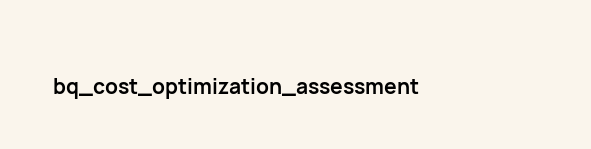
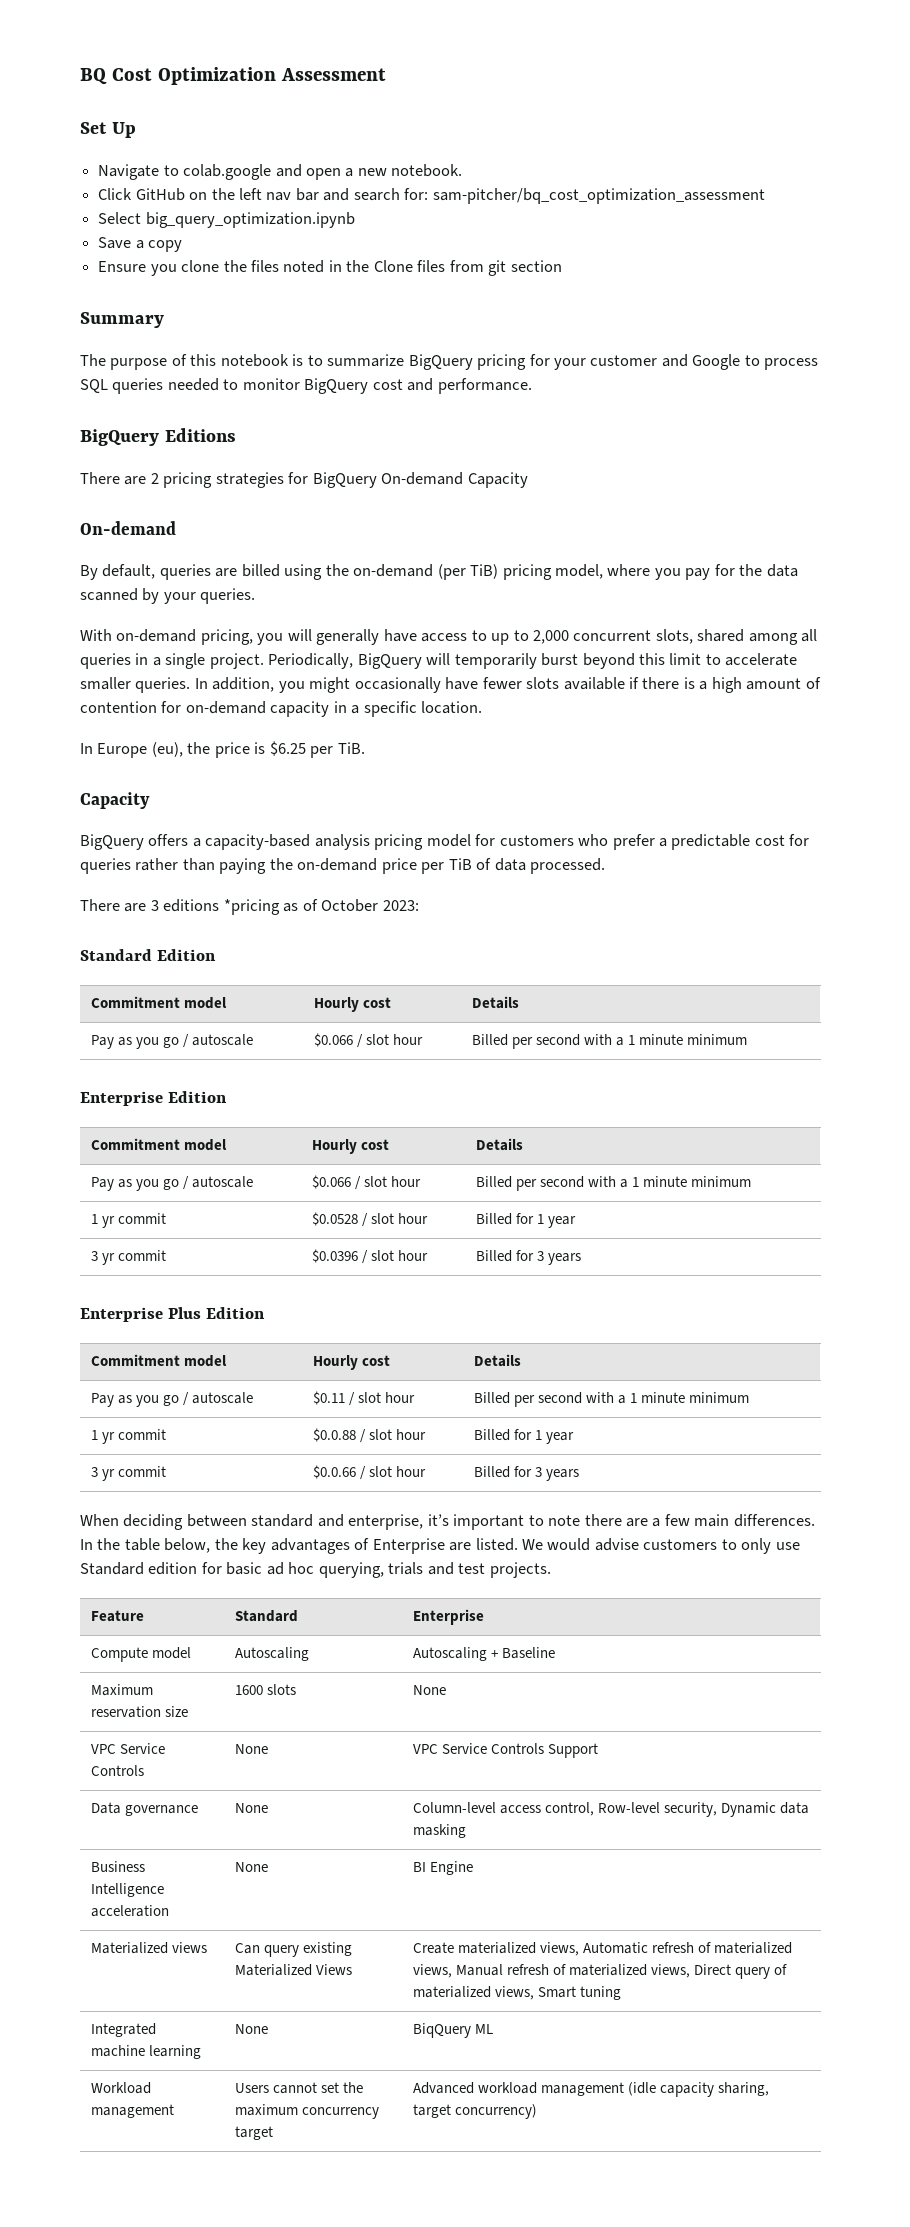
- bq_cost_optimization_assessment
+ BQ Cost Optimization Assessment
+ Set Up
+ Navigate to colab.google and open a new notebook.
+ Click GitHub on the left nav bar and search for: sam-pitcher/bq_cost_optimization_assessment
+ Select big_query_optimization.ipynb
+ Save a copy
+ Ensure you clone the files noted in the Clone files from git section
+ Summary
+ The purpose of this notebook is to summarize BigQuery pricing for your customer and Google to process SQL queries needed to monitor BigQuery cost and performance.
+ BigQuery Editions
+ There are 2 pricing strategies for BigQuery On-demand Capacity
+ On-demand
+ By default, queries are billed using the on-demand (per TiB) pricing model, where you pay for the data scanned by your queries.
+ With on-demand pricing, you will generally have access to up to 2,000 concurrent slots, shared among all queries in a single project. Periodically, BigQuery will temporarily burst beyond this limit to accelerate smaller queries. In addition, you might occasionally have fewer slots available if there is a high amount of contention for on-demand capacity in a specific location.
+ In Europe (eu), the price is $6.25 per TiB.
+ Capacity
+ BigQuery offers a capacity-based analysis pricing model for customers who prefer a predictable cost for queries rather than paying the on-demand price per TiB of data processed.
+ There are 3 editions *pricing as of October 2023:
+ Standard Edition
+ Commitment model | Hourly cost | Details
+ Pay as you go / autoscale | $0.066 / slot hour | Billed per second with a 1 minute minimum
+ Enterprise Edition
+ Commitment model | Hourly cost | Details
+ Pay as you go / autoscale | $0.066 / slot hour | Billed per second with a 1 minute minimum
+ 1 yr commit | $0.0528 / slot hour | Billed for 1 year
+ 3 yr commit | $0.0396 / slot hour | Billed for 3 years
+ Enterprise Plus Edition
+ Commitment model | Hourly cost | Details
+ Pay as you go / autoscale | $0.11 / slot hour | Billed per second with a 1 minute minimum
+ 1 yr commit | $0.0.88 / slot hour | Billed for 1 year
+ 3 yr commit | $0.0.66 / slot hour | Billed for 3 years
+ When deciding between standard and enterprise, it’s important to note there are a few main differences. In the table below, the key advantages of Enterprise are listed. We would advise customers to only use Standard edition for basic ad hoc querying, trials and test projects.
+ Feature | Standard | Enterprise
+ Compute model | Autoscaling | Autoscaling + Baseline
+ Maximum reservation size | 1600 slots | None
+ VPC Service Controls | None | VPC Service Controls Support
+ Data governance | None | Column-level access control, Row-level security, Dynamic data masking
+ Business Intelligence acceleration | None | BI Engine
+ Materialized views | Can query existing Materialized Views | Create materialized views, Automatic refresh of materialized views, Manual refresh of materialized views, Direct query of materialized views, Smart tuning
+ Integrated machine learning | None | BiqQuery ML
+ Workload management | Users cannot set the maximum concurrency target | Advanced workload management (idle capacity sharing, target concurrency)

